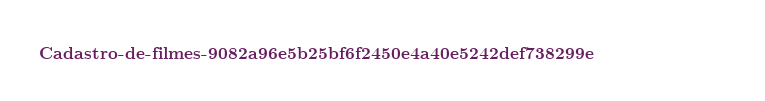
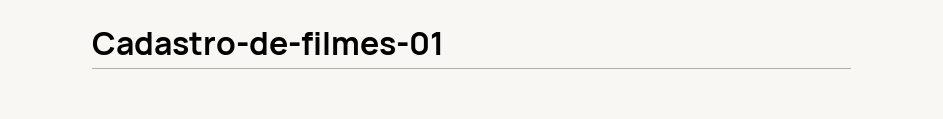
- Cadastro-de-filmes-9082a96e5b25bf6f2450e4a40e5242def738299e
+ Cadastro-de-filmes-01

